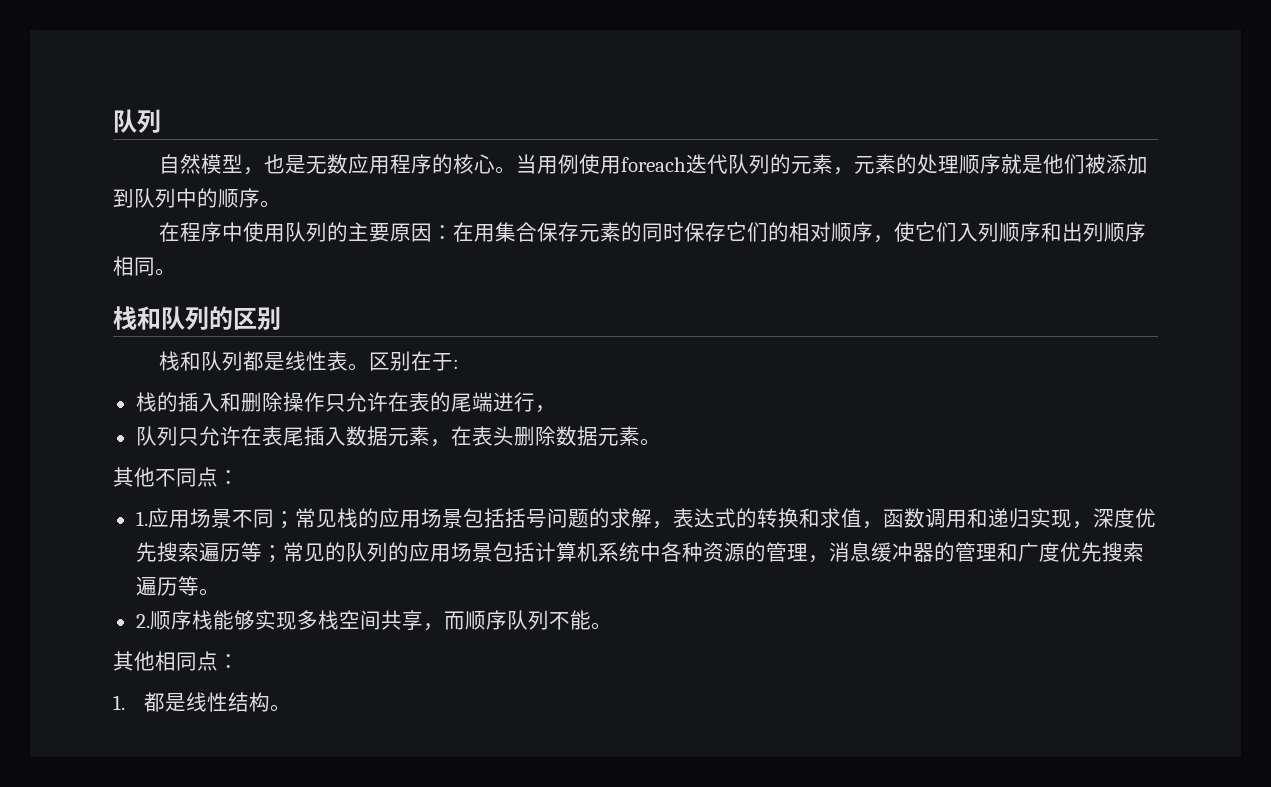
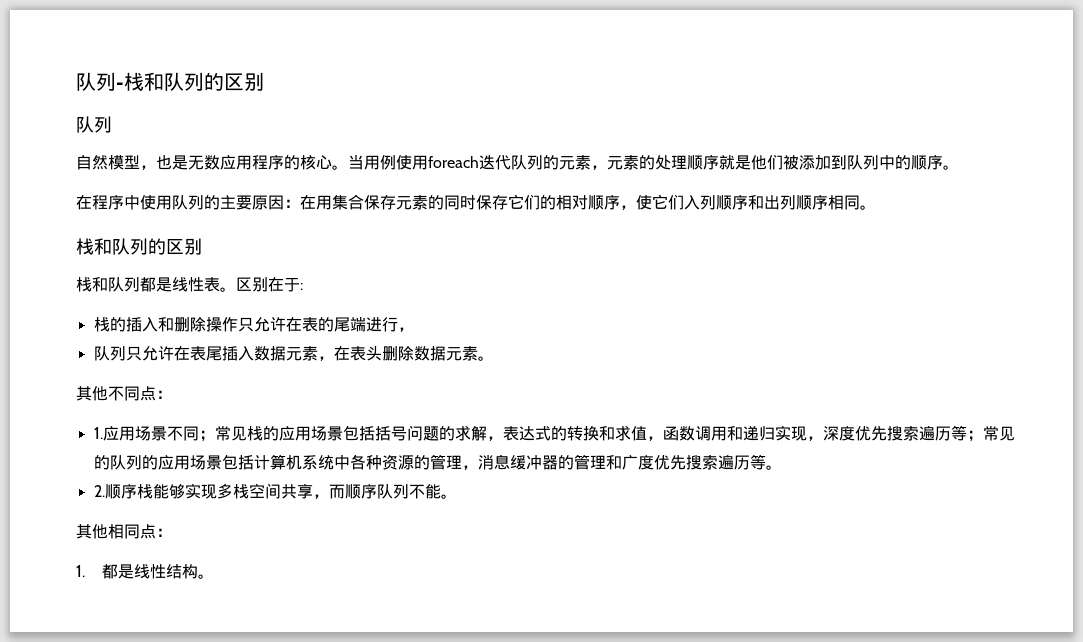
+ 队列-栈和队列的区别

